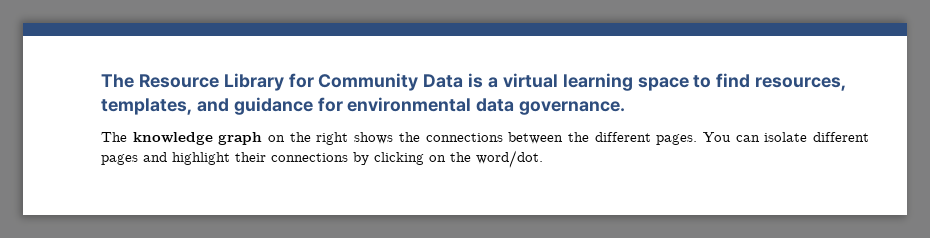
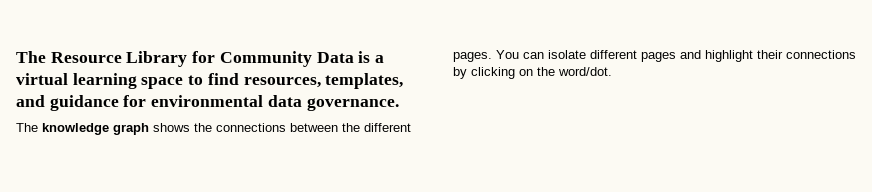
- The knowledge graph on the right shows the connections between the different pages.
+ The knowledge graph shows the connections between the different pages.

